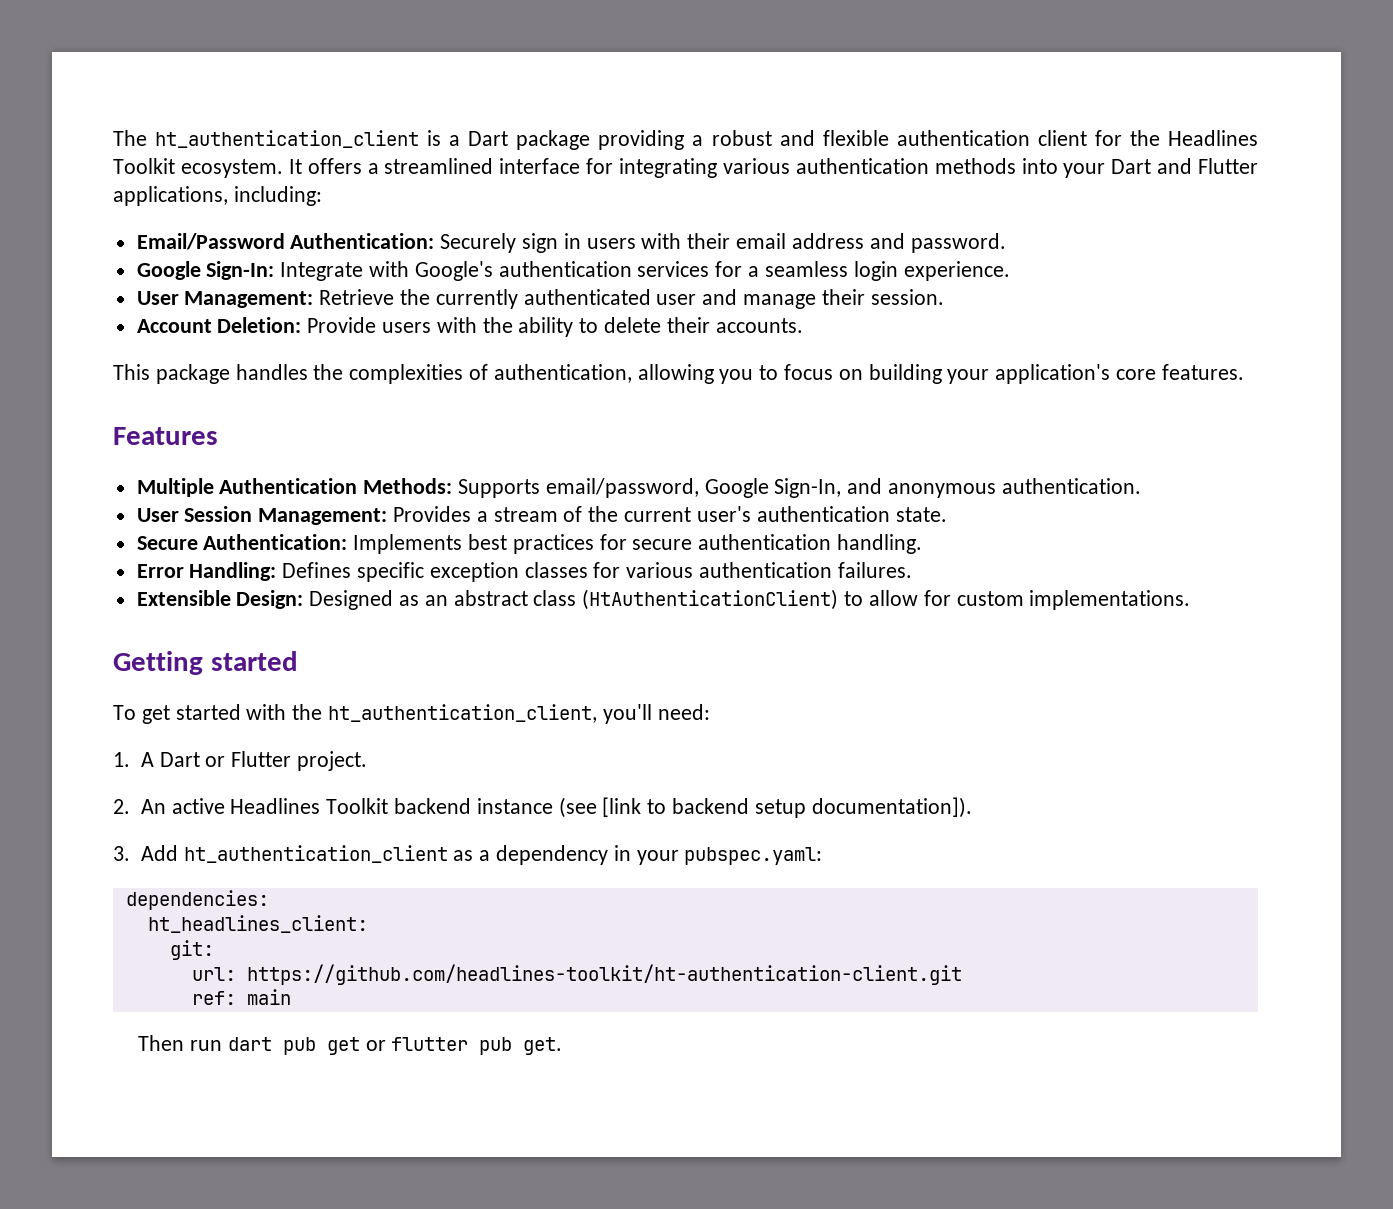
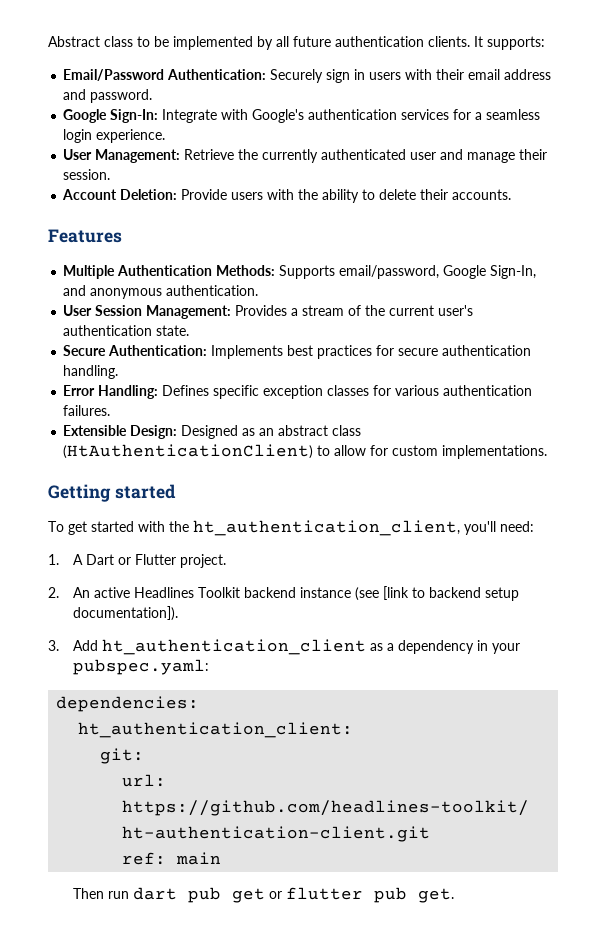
- The ht_authentication_client is a Dart package providing a robust and flexible authentication client for the Headlines Toolkit ecosystem. It offers a streamlined interface for integrating various authentication methods into your Dart and Flutter applications, including:
+ Abstract class to be implemented by all future authentication clients. It supports:
- This package handles the complexities of authentication, allowing you to focus on building your application's core features.
- ht_headlines_client:
+ ht_authentication_client:

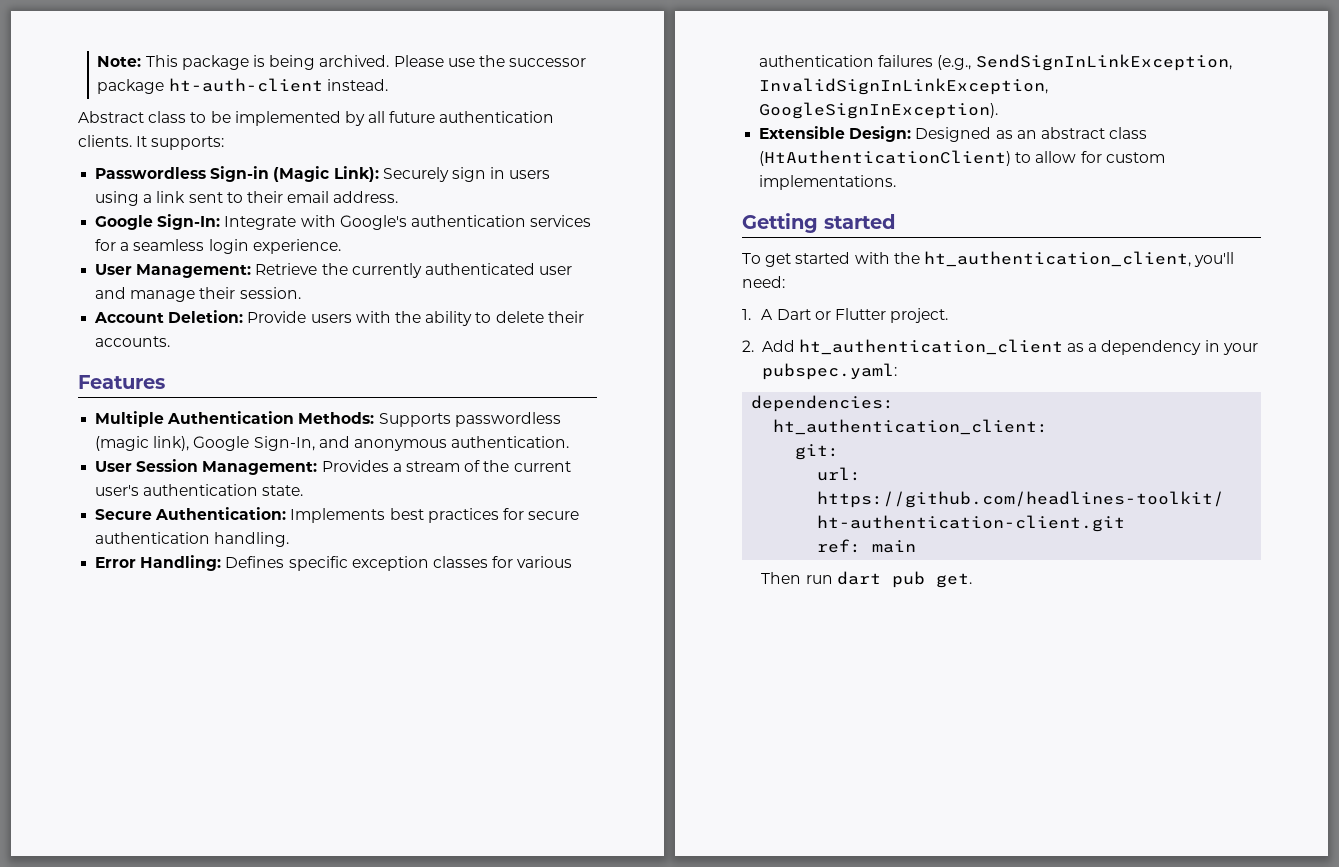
+ Note: This package is being archived. Please use the successor package ht-auth-client instead.
- Email/Password Authentication: Securely sign in users with their email address and password.
+ Passwordless Sign-in (Magic Link): Securely sign in users using a link sent to their email address.
- Multiple Authentication Methods: Supports email/password, Google Sign-In, and anonymous authentication.
+ Multiple Authentication Methods: Supports passwordless (magic link), Google Sign-In, and anonymous authentication.
- Error Handling: Defines specific exception classes for various authentication failures.
+ Error Handling: Defines specific exception classes for various authentication failures (e.g., SendSignInLinkException, InvalidSignInLinkException, GoogleSignInException).
- 2. An active Headlines Toolkit backend instance (see [link to backend setup documentation]).
- 3. Add ht_authentication_client as a dependency in your pubspec.yaml:
+ 2. Add ht_authentication_client as a dependency in your pubspec.yaml:
- Then run dart pub get or flutter pub get.
+ Then run dart pub get.

